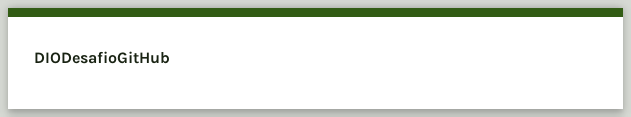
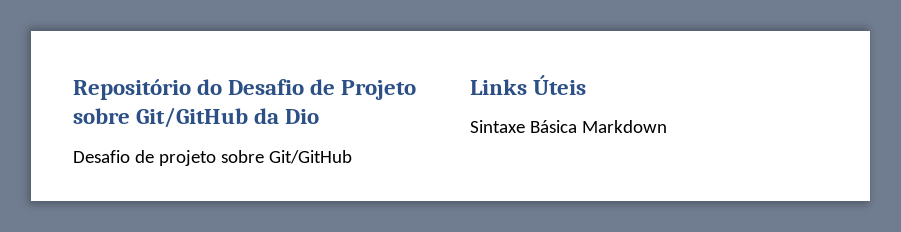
- DIODesafioGitHub
+ Repositório do Desafio de Projeto sobre Git/GitHub da Dio
+ Desafio de projeto sobre Git/GitHub
+ Links Úteis
+ Sintaxe Básica Markdown

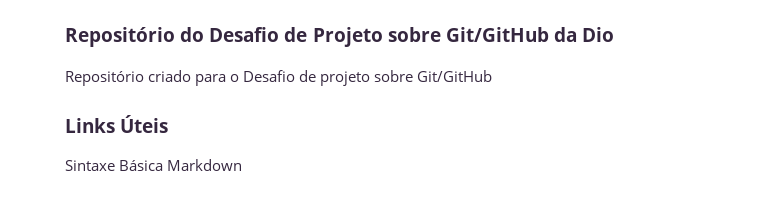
- Desafio de projeto sobre Git/GitHub
+ Repositório criado para o Desafio de projeto sobre Git/GitHub

